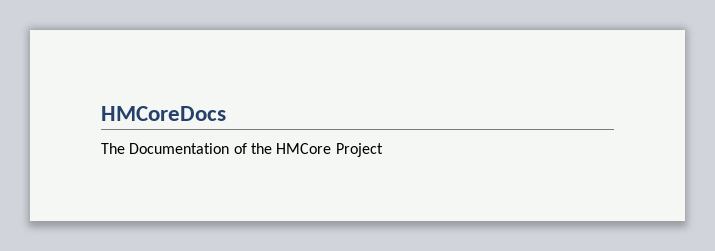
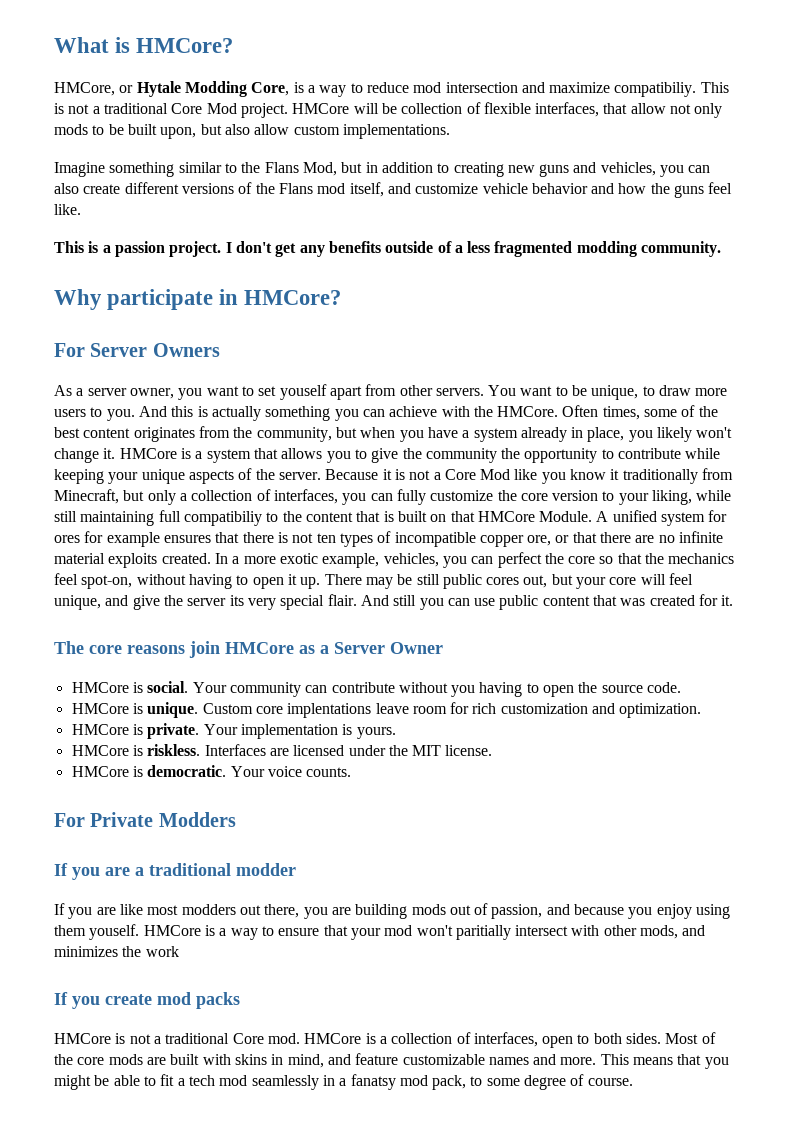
- HMCoreDocs
- The Documentation of the HMCore Project
+ What is HMCore?
+ HMCore, or Hytale Modding Core, is a way to reduce mod intersection and maximize compatibiliy. This is not a traditional Core Mod project. HMCore will be collection of flexible interfaces, that allow not only mods to be built upon, but also allow custom implementations.
+ Imagine something similar to the Flans Mod, but in addition to creating new guns and vehicles, you can also create different versions of the Flans mod itself, and customize vehicle behavior and how the guns feel like.
+ This is a passion project. I don't get any benefits outside of a less fragmented modding community.
+ Why participate in HMCore?
+ For Server Owners
+ As a server owner, you want to set youself apart from other servers. You want to be unique, to draw more users to you. And this is actually something you can achieve with the HMCore. Often times, some of the best content originates from the community, but when you have a system already in place, you likely won't change it. HMCore is a system that allows you to give the community the opportunity to contribute while keeping your unique aspects of the server. Because it is not a Core Mod like you know it traditionally from Minecraft, but only a collection of interfaces, you can fully customize the core version to your liking, while still maintaining full compatibiliy to the content that is built on that HMCore Module. A unified system for ores for example ensures that there is not ten types of incompatible copper ore, or that there are no infinite material exploits created. In a more exotic example, vehicles, you can perfect the core so that the mechanics feel spot-on, without having to open it up. There may be still public cores out, but your core will feel unique, and give the server its very special flair. And still you can use public content that was created for it.
+ The core reasons join HMCore as a Server Owner
+ HMCore is social. Your community can contribute without you having to open the source code.
+ HMCore is unique. Custom core implentations leave room for rich customization and optimization.
+ HMCore is private. Your implementation is yours.
+ HMCore is riskless. Interfaces are licensed under the MIT license.
+ HMCore is democratic. Your voice counts.
+ For Private Modders
+ If you are a traditional modder
+ If you are like most modders out there, you are building mods out of passion, and because you enjoy using them youself. HMCore is a way to ensure that your mod won't paritially intersect with other mods, and minimizes the work
+ If you create mod packs
+ HMCore is not a traditional Core mod. HMCore is a collection of interfaces, open to both sides. Most of the core mods are built with skins in mind, and feature customizable names and more. This means that you might be able to fit a tech mod seamlessly in a fanatsy mod pack, to some degree of course.

